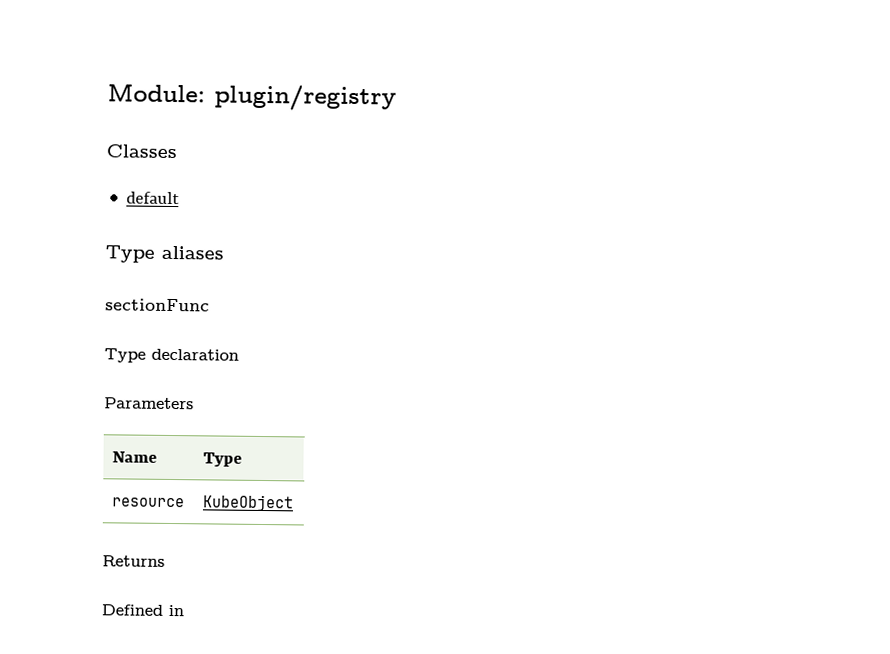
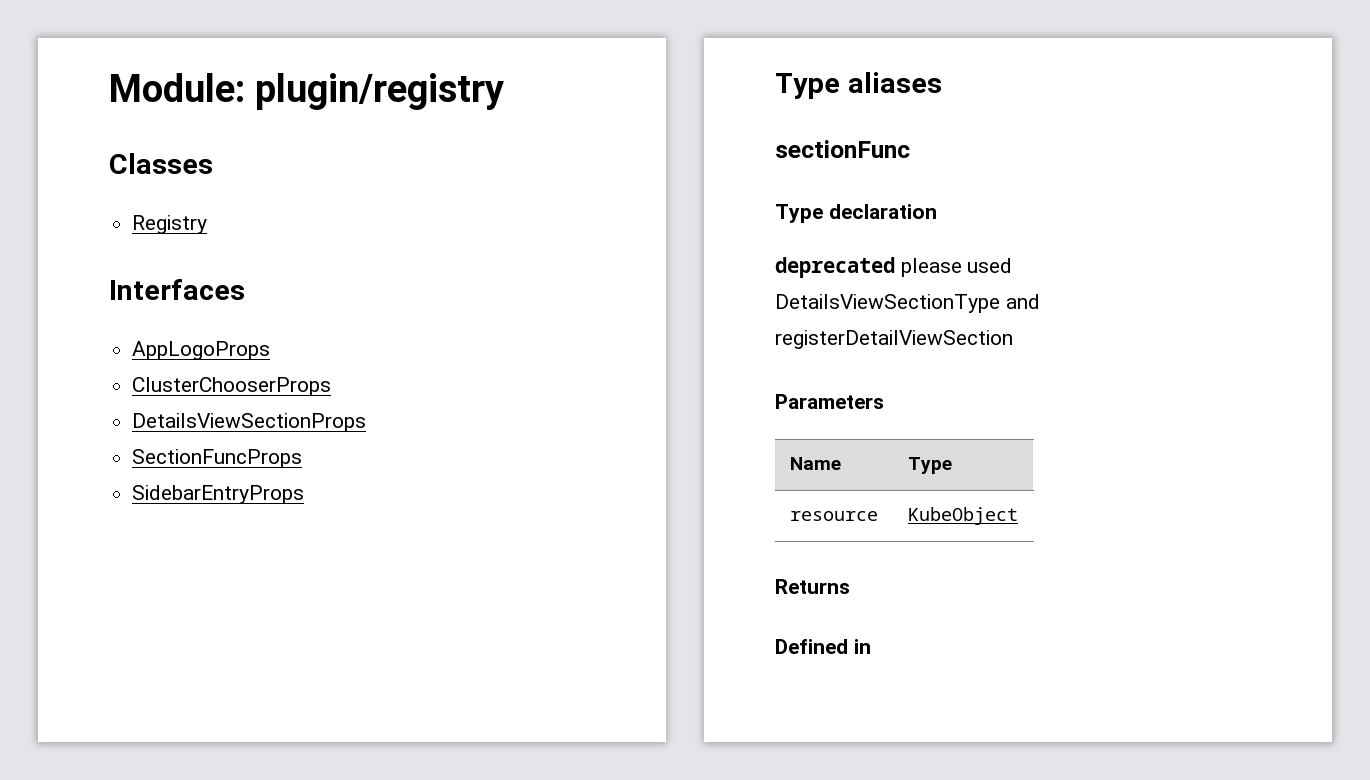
- default
+ Registry
+ Interfaces
+ AppLogoProps
+ ClusterChooserProps
+ DetailsViewSectionProps
+ SectionFuncProps
+ SidebarEntryProps
+ deprecated please used DetailsViewSectionType and registerDetailViewSection

